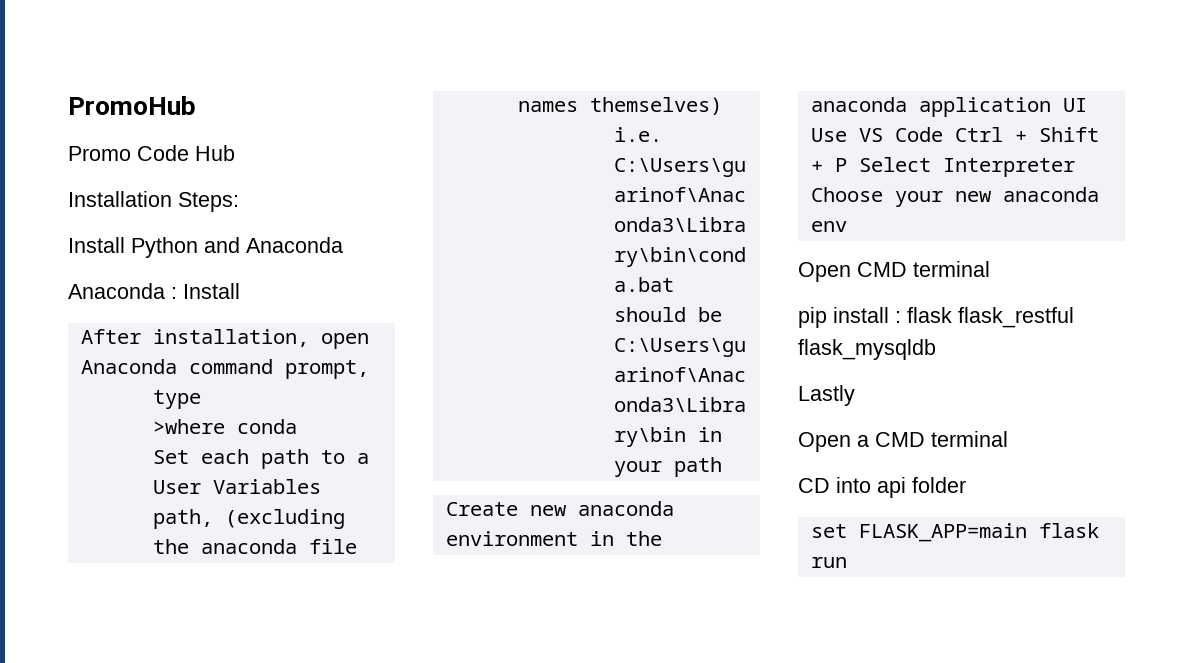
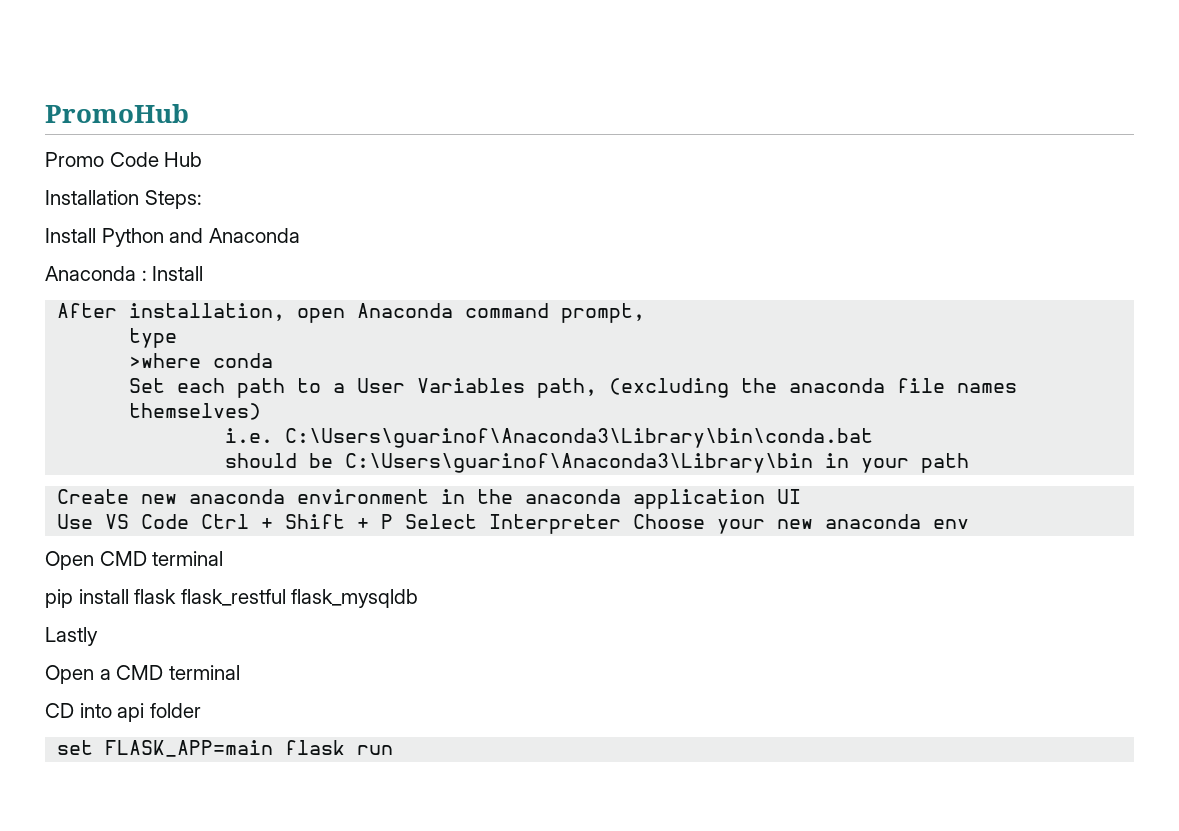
- pip install : flask flask_restful flask_mysqldb
+ pip install flask flask_restful flask_mysqldb

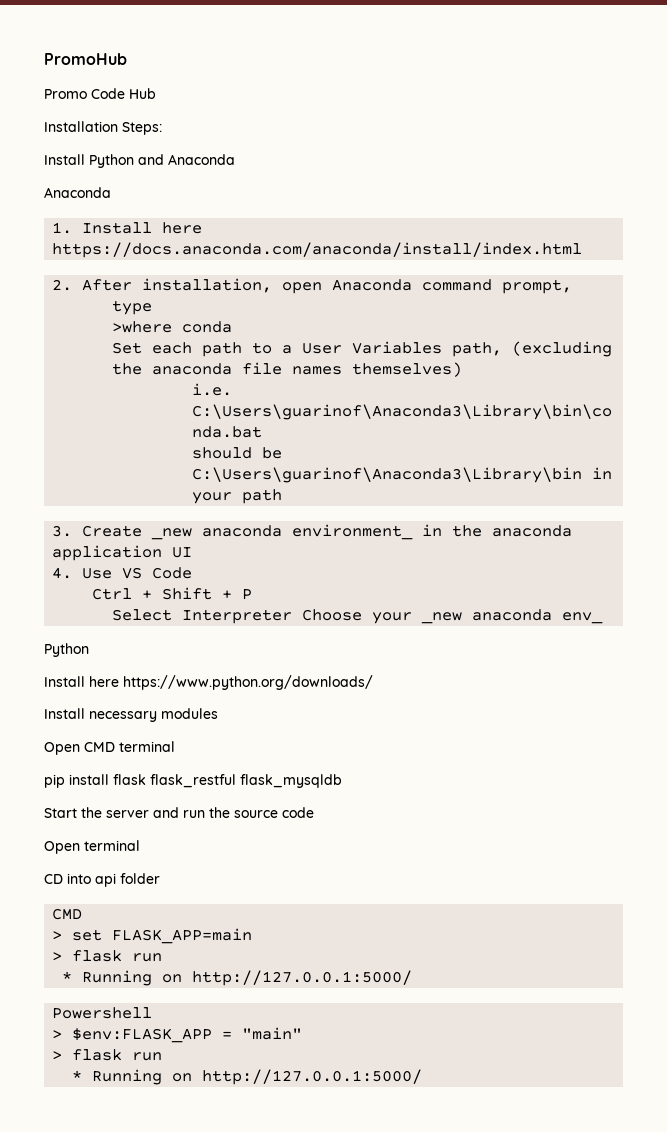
  Install Python and Anaconda
- Anaconda : Install
- After installation, open Anaconda command prompt,
+ Anaconda
+ 1. Install here https://docs.anaconda.com/anaconda/install/index.html
+ 2. After installation, open Anaconda command prompt,
- Create new anaconda environment in the anaconda application UI
+ 3. Create _new anaconda environment_ in the anaconda application UI
- Use VS Code Ctrl + Shift + P Select Interpreter Choose your new anaconda env
+ 4. Use VS Code
+ Ctrl + Shift + P
+ Select Interpreter Choose your _new anaconda env_
+ Python
+ Install here https://www.python.org/downloads/
+ Install necessary modules
- Lastly
- Open a CMD terminal
+ Start the server and run the source code
+ Open terminal
  CD into api folder
- set FLASK_APP=main flask run
+ CMD
+ > set FLASK_APP=main
+ > flask run
+ * Running on http://127.0.0.1:5000/
+ Powershell
+ > $env:FLASK_APP = "main"
+ > flask run
+ * Running on http://127.0.0.1:5000/

